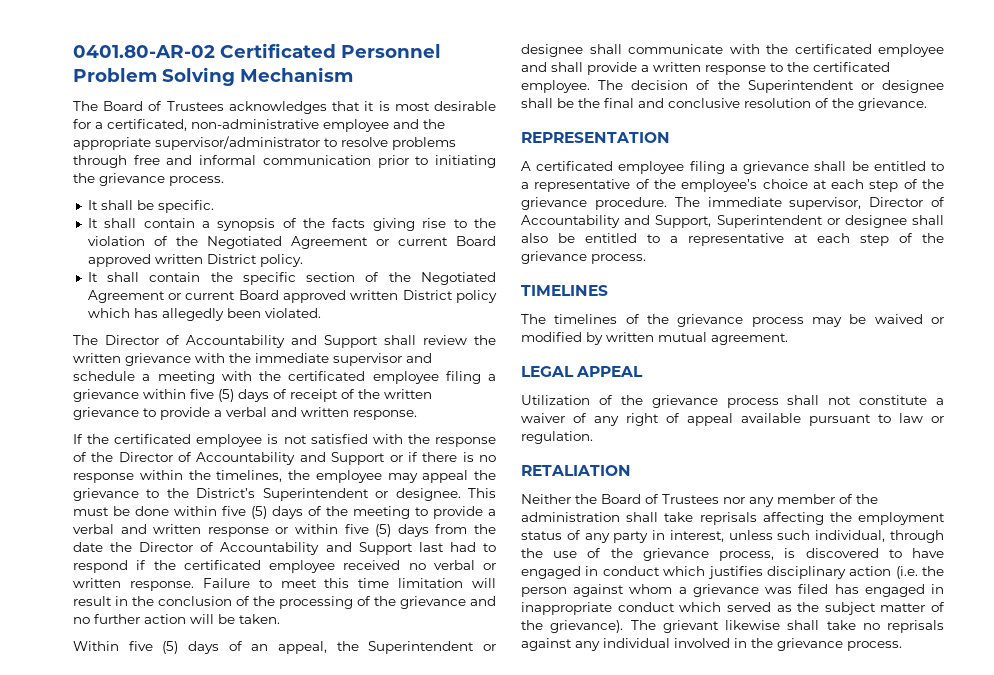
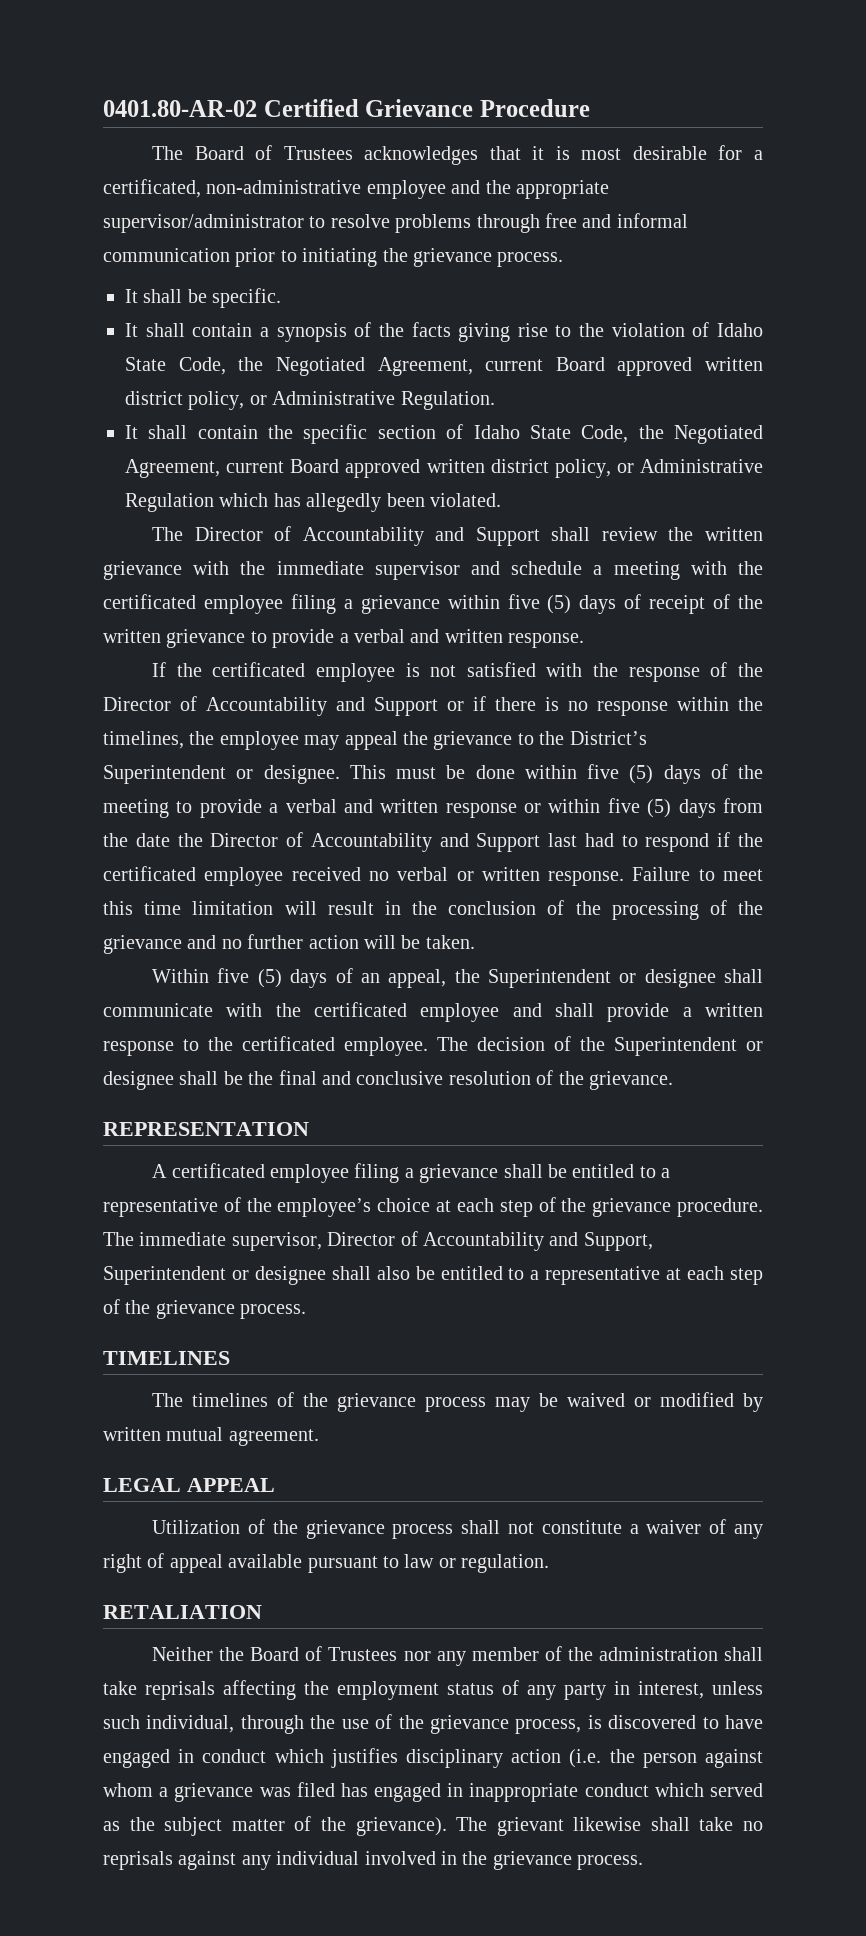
- 0401.80-AR-02 Certificated Personnel Problem Solving Mechanism
+ 0401.80-AR-02 Certified Grievance Procedure
- It shall contain a synopsis of the facts giving rise to the violation of the Negotiated Agreement or current Board approved written District policy.
+ It shall contain a synopsis of the facts giving rise to the violation of Idaho State Code, the Negotiated Agreement, current Board approved written district policy, or Administrative Regulation.
- It shall contain the specific section of the Negotiated Agreement or current Board approved written District policy which has allegedly been violated.
+ It shall contain the specific section of Idaho State Code, the Negotiated Agreement, current Board approved written district policy, or Administrative Regulation which has allegedly been violated.

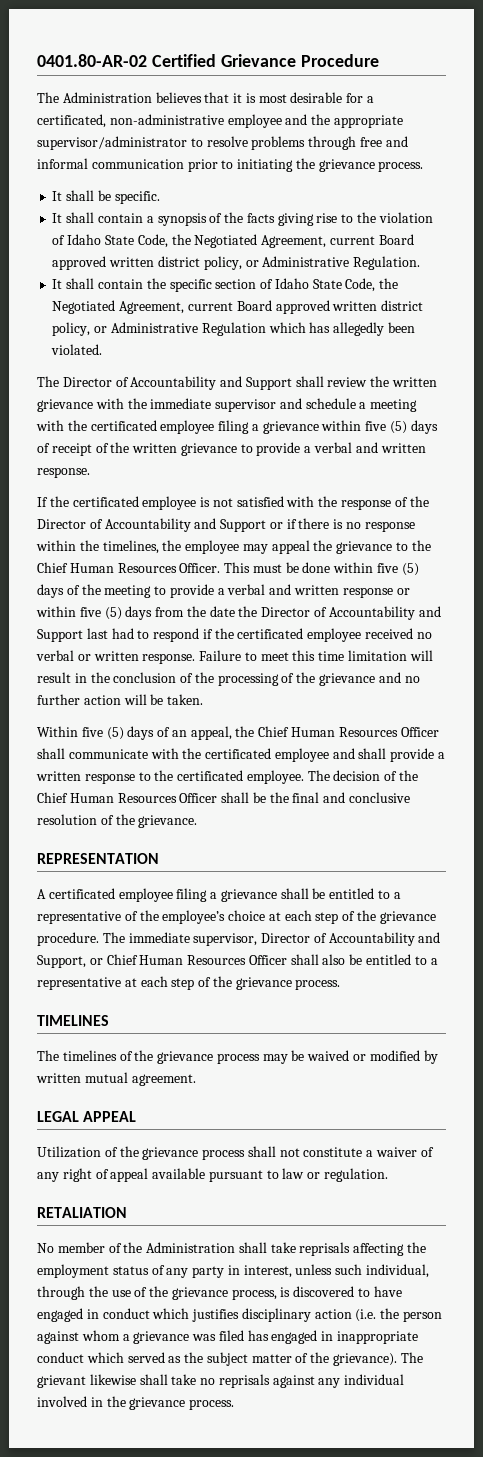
- The Board of Trustees acknowledges that it is most desirable for a certificated, non-administrative employee and the appropriate supervisor/administrator to resolve problems through free and informal communication prior to initiating the grievance process.
+ The Administration believes that it is most desirable for a certificated, non-administrative employee and the appropriate supervisor/administrator to resolve problems through free and informal communication prior to initiating the grievance process.
- If the certificated employee is not satisfied with the response of the Director of Accountability and Support or if there is no response within the timelines, the employee may appeal the grievance to the District’s Superintendent or designee.
+ If the certificated employee is not satisfied with the response of the Director of Accountability and Support or if there is no response within the timelines, the employee may appeal the grievance to the Chief Human Resources Officer.
- Within five (5) days of an appeal, the Superintendent or designee shall communicate with the certificated employee and shall provide a written response to the certificated employee.
+ Within five (5) days of an appeal, the Chief Human Resources Officer shall communicate with the certificated employee and shall provide a written response to the certificated employee.
- The decision of the Superintendent or designee shall be the final and conclusive resolution of the grievance.
+ The decision of the Chief Human Resources Officer shall be the final and conclusive resolution of the grievance.
- The immediate supervisor, Director of Accountability and Support, Superintendent or designee shall also be entitled to a representative at each step of the grievance process.
+ The immediate supervisor, Director of Accountability and Support, or Chief Human Resources Officer shall also be entitled to a representative at each step of the grievance process.
- Neither the Board of Trustees nor any member of the administration shall take reprisals affecting the employment status of any party in interest, unless such individual, through the use of the grievance process, is discovered to have engaged in conduct which justifies disciplinary action (i.e. the person against whom a grievance was filed has engaged in inappropriate conduct which served as the subject matter of the grievance).
+ No member of the Administration shall take reprisals affecting the employment status of any party in interest, unless such individual, through the use of the grievance process, is discovered to have engaged in conduct which justifies disciplinary action (i.e. the person against whom a grievance was filed has engaged in inappropriate conduct which served as the subject matter of the grievance).

